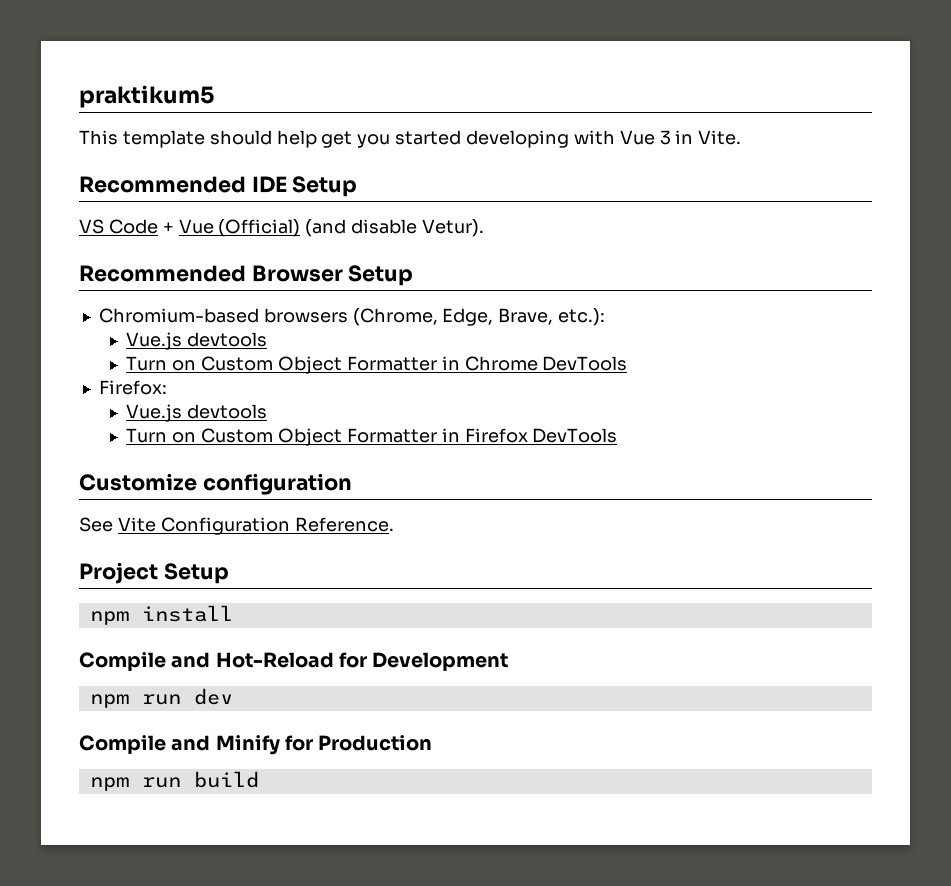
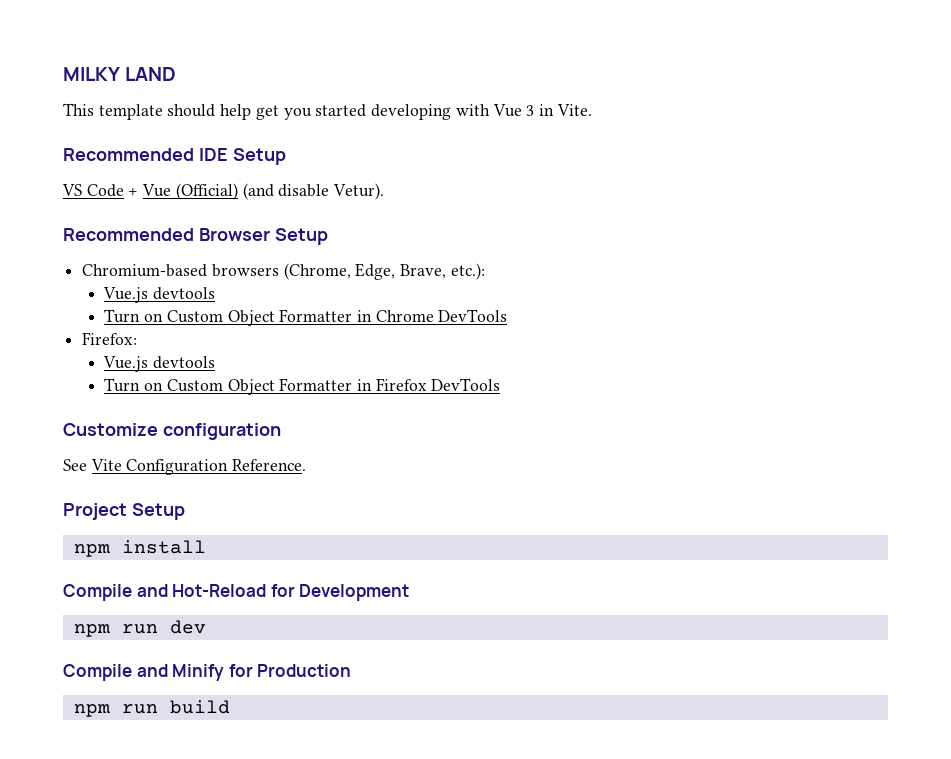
- praktikum5
+ MILKY LAND

